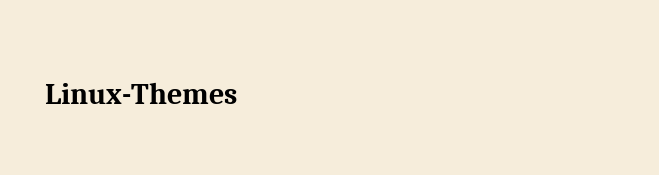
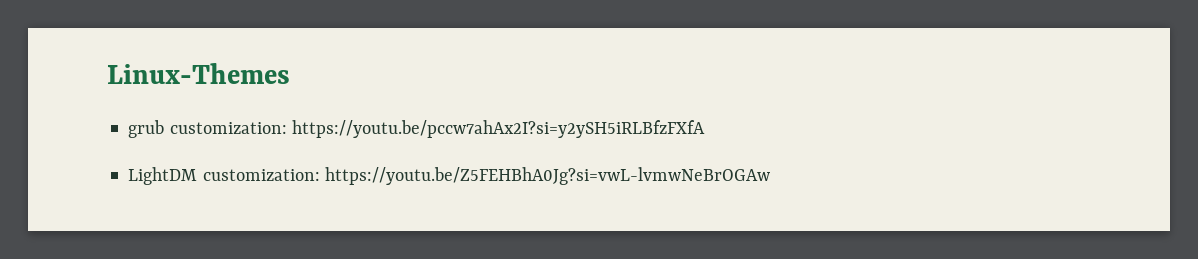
+ grub customization: https://youtu.be/pccw7ahAx2I?si=y2ySH5iRLBfzFXfA
+ LightDM customization: https://youtu.be/Z5FEHBhA0Jg?si=vwL-lvmwNeBrOGAw

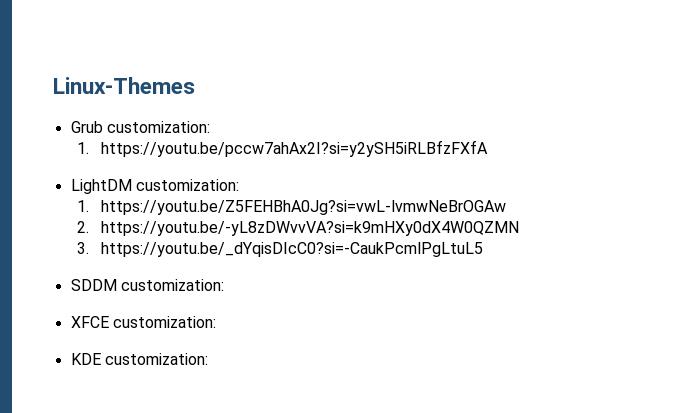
- grub customization: https://youtu.be/pccw7ahAx2I?si=y2ySH5iRLBfzFXfA
+ Grub customization:
+ 1. https://youtu.be/pccw7ahAx2I?si=y2ySH5iRLBfzFXfA
- LightDM customization: https://youtu.be/Z5FEHBhA0Jg?si=vwL-lvmwNeBrOGAw
+ LightDM customization:
+ 1. https://youtu.be/Z5FEHBhA0Jg?si=vwL-lvmwNeBrOGAw
+ 2. https://youtu.be/-yL8zDWvvVA?si=k9mHXy0dX4W0QZMN
+ 3. https://youtu.be/_dYqisDIcC0?si=-CaukPcmlPgLtuL5
+ SDDM customization:
+ XFCE customization:
+ KDE customization:

